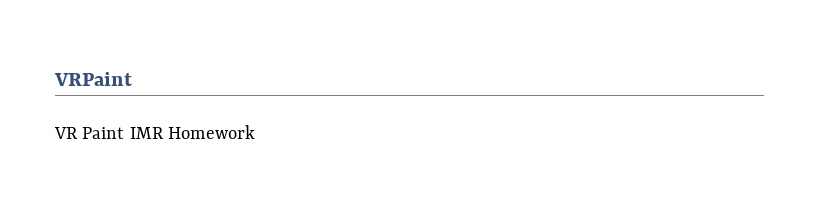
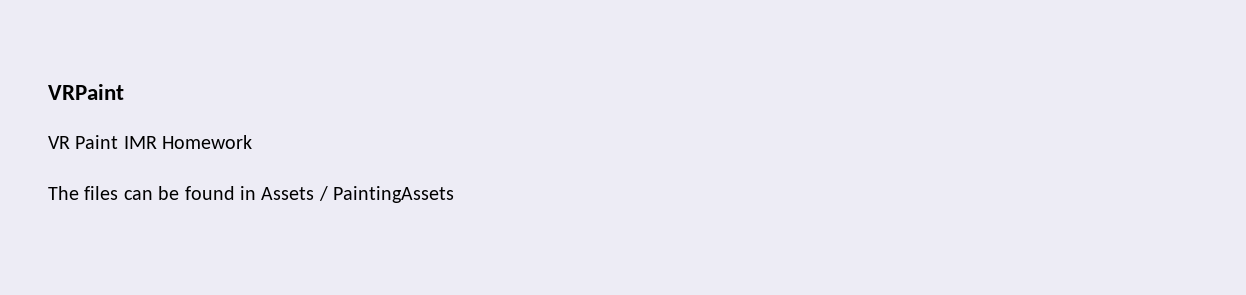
+ The files can be found in Assets / PaintingAssets

